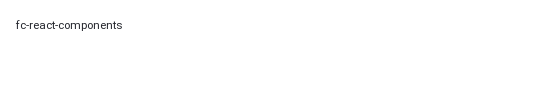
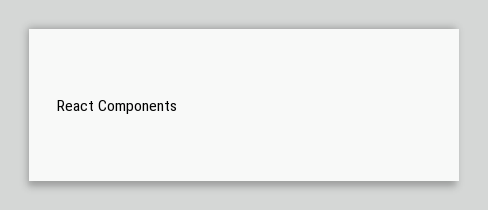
- fc-react-components
+ React Components

